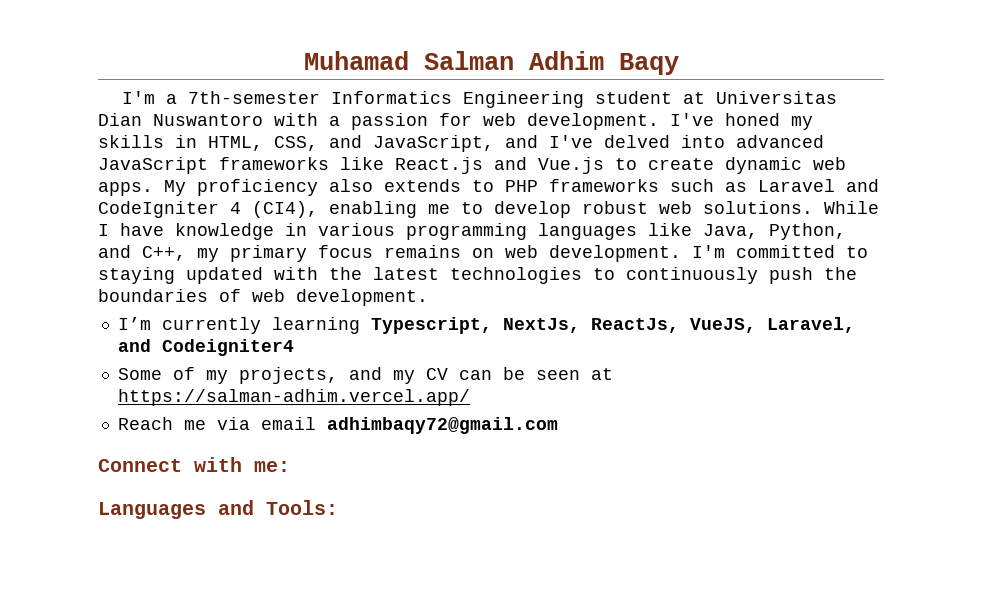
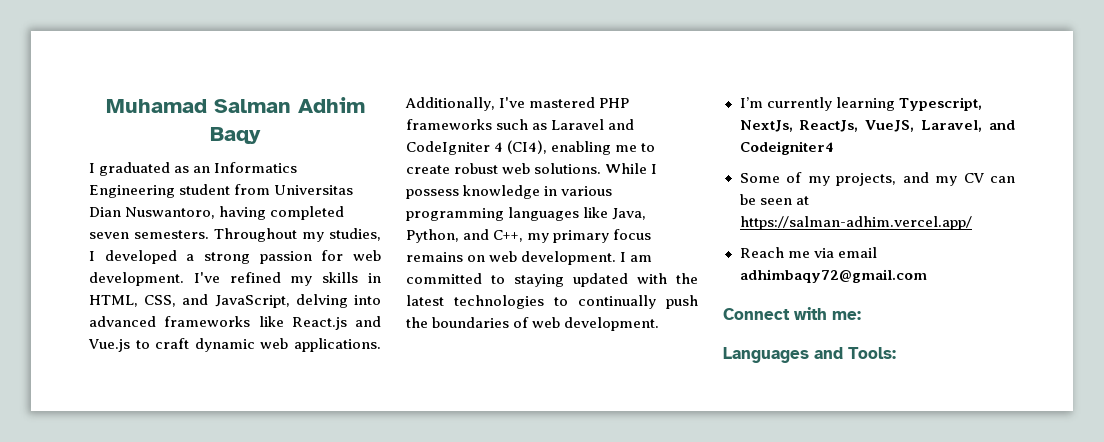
- I'm a 7th-semester Informatics Engineering student at Universitas Dian Nuswantoro with a passion for web development.
+ I graduated as an Informatics Engineering student from Universitas Dian Nuswantoro, having completed seven semesters. Throughout my studies, I developed a strong passion for web development.
- I've honed my skills in HTML, CSS, and JavaScript, and I've delved into advanced JavaScript frameworks like React.js and Vue.js to create dynamic web apps. My proficiency also extends to PHP frameworks such as Laravel and CodeIgniter 4 (CI4), enabling me to develop robust web solutions.
+ I've refined my skills in HTML, CSS, and JavaScript, delving into advanced frameworks like React.js and Vue.js to craft dynamic web applications. Additionally, I've mastered PHP frameworks such as Laravel and CodeIgniter 4 (CI4), enabling me to create robust web solutions.
- While I have knowledge in various programming languages like Java, Python, and C++, my primary focus remains on web development.
+ While I possess knowledge in various programming languages like Java, Python, and C++, my primary focus remains on web development.
- I'm committed to staying updated with the latest technologies to continuously push the boundaries of web development.
+ I am committed to staying updated with the latest technologies to continually push the boundaries of web development.

